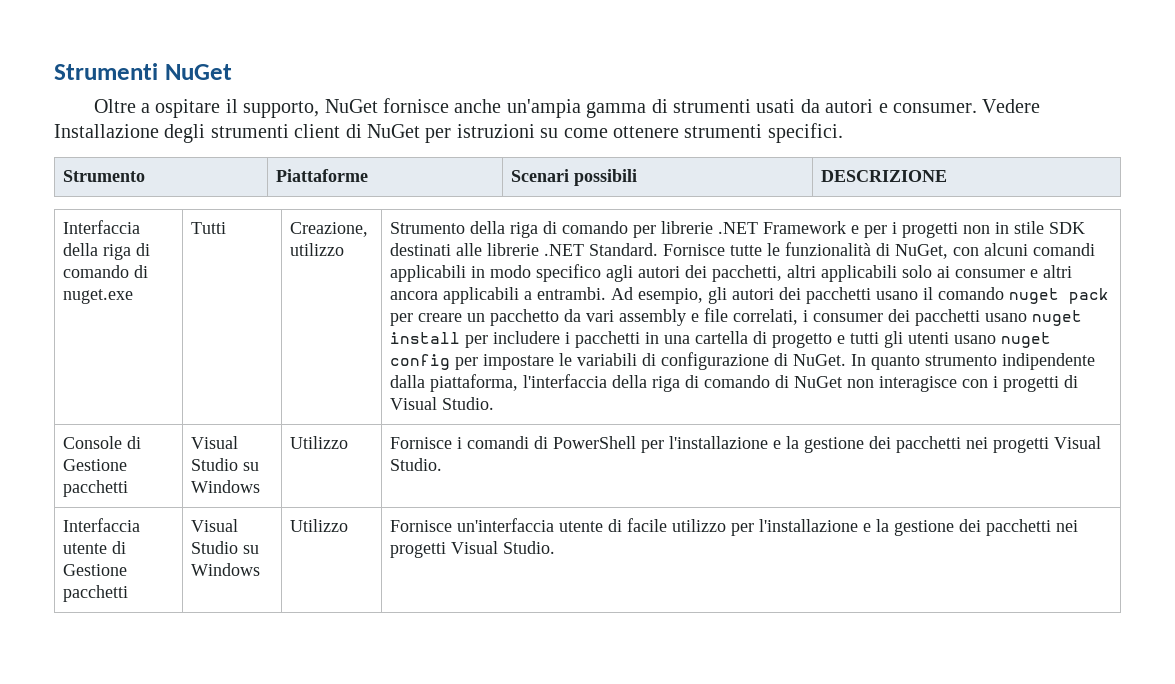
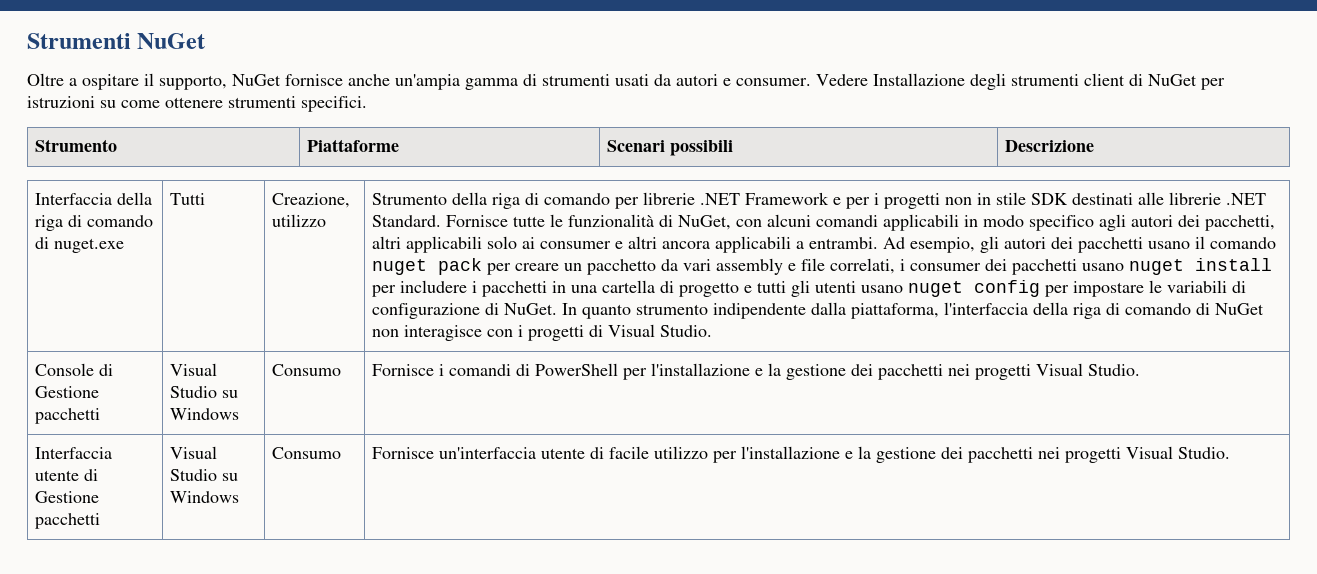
- Strumento | Piattaforme | Scenari possibili | DESCRIZIONE
+ Strumento | Piattaforme | Scenari possibili | Descrizione
- Console di Gestione pacchetti | Visual Studio su Windows | Utilizzo | Fornisce i comandi di PowerShell per l'installazione e la gestione dei pacchetti nei progetti Visual Studio.
+ Console di Gestione pacchetti | Visual Studio su Windows | Consumo | Fornisce i comandi di PowerShell per l'installazione e la gestione dei pacchetti nei progetti Visual Studio.
- Interfaccia utente di Gestione pacchetti | Visual Studio su Windows | Utilizzo | Fornisce un'interfaccia utente di facile utilizzo per l'installazione e la gestione dei pacchetti nei progetti Visual Studio.
+ Interfaccia utente di Gestione pacchetti | Visual Studio su Windows | Consumo | Fornisce un'interfaccia utente di facile utilizzo per l'installazione e la gestione dei pacchetti nei progetti Visual Studio.

